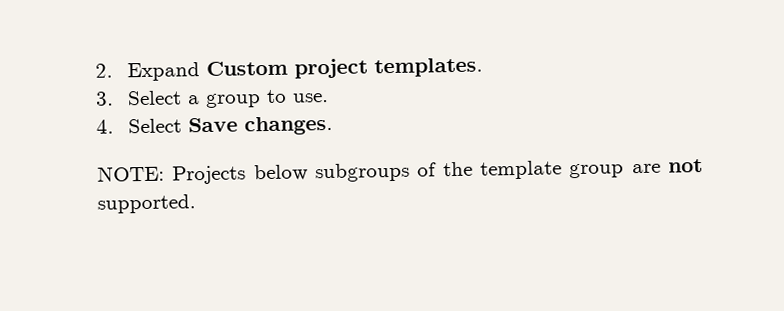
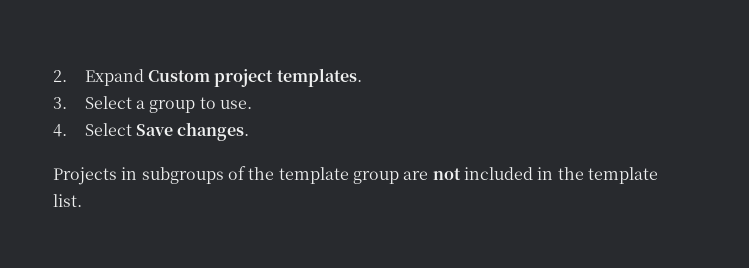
- NOTE: Projects below subgroups of the template group are not supported.
+ Projects in subgroups of the template group are not included in the template list.

